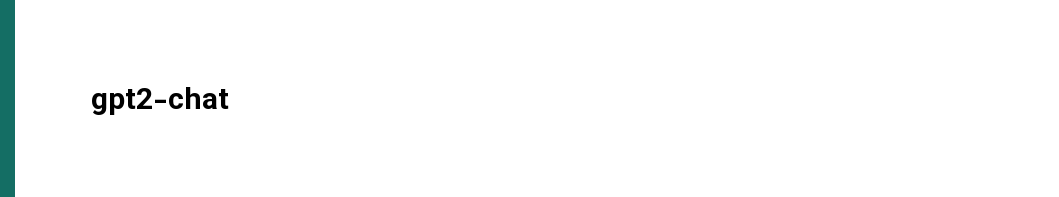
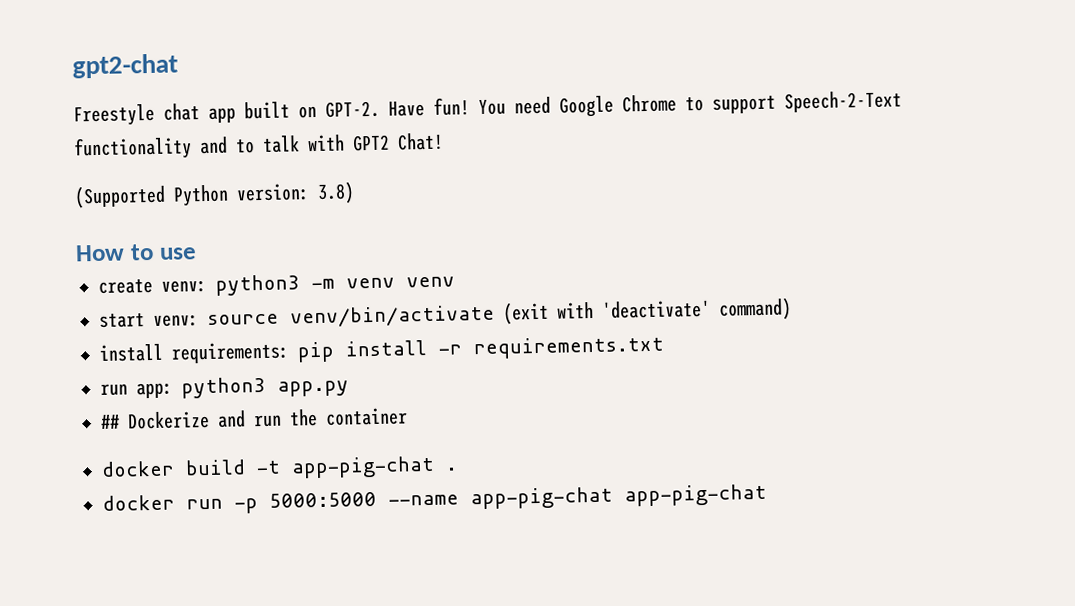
+ Freestyle chat app built on GPT-2. Have fun! You need Google Chrome to support Speech-2-Text functionality and to talk with GPT2 Chat!
+ (Supported Python version: 3.8)
+ How to use
+ create venv: python3 -m venv venv
+ start venv: source venv/bin/activate (exit with 'deactivate' command)
+ install requirements: pip install -r requirements.txt
+ run app: python3 app.py
+ ## Dockerize and run the container
+ docker build -t app-pig-chat .
+ docker run -p 5000:5000 --name app-pig-chat app-pig-chat

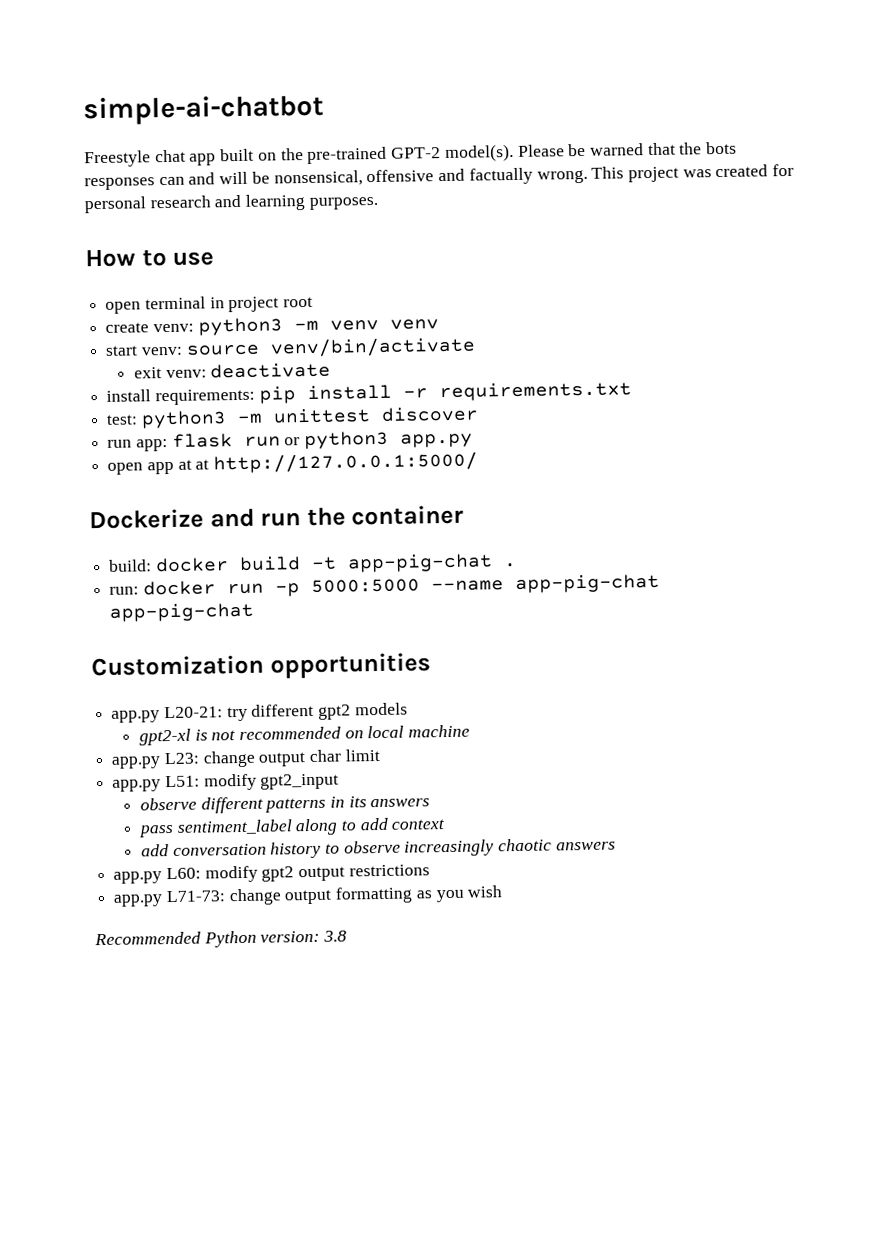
- gpt2-chat
+ simple-ai-chatbot
- Freestyle chat app built on GPT-2. Have fun! You need Google Chrome to support Speech-2-Text functionality and to talk with GPT2 Chat!
- (Supported Python version: 3.8)
+ Freestyle chat app built on the pre-trained GPT-2 model(s). Please be warned that the bots responses can and will be nonsensical, offensive and factually wrong. This project was created for personal research and learning purposes.
  How to use
+ open terminal in project root
- start venv: source venv/bin/activate (exit with 'deactivate' command)
+ start venv: source venv/bin/activate
+ exit venv: deactivate
+ test: python3 -m unittest discover
- run app: python3 app.py
+ run app: flask run or python3 app.py
- ## Dockerize and run the container
+ open app at at http://127.0.0.1:5000/
+ Dockerize and run the container
- docker build -t app-pig-chat .
+ build: docker build -t app-pig-chat .
- docker run -p 5000:5000 --name app-pig-chat app-pig-chat
+ run: docker run -p 5000:5000 --name app-pig-chat app-pig-chat
+ Customization opportunities
+ app.py L20-21: try different gpt2 models
+ gpt2-xl is not recommended on local machine
+ app.py L23: change output char limit
+ app.py L51: modify gpt2_input
+ observe different patterns in its answers
+ pass sentiment_label along to add context
+ add conversation history to observe increasingly chaotic answers
+ app.py L60: modify gpt2 output restrictions
+ app.py L71-73: change output formatting as you wish
+ Recommended Python version: 3.8

